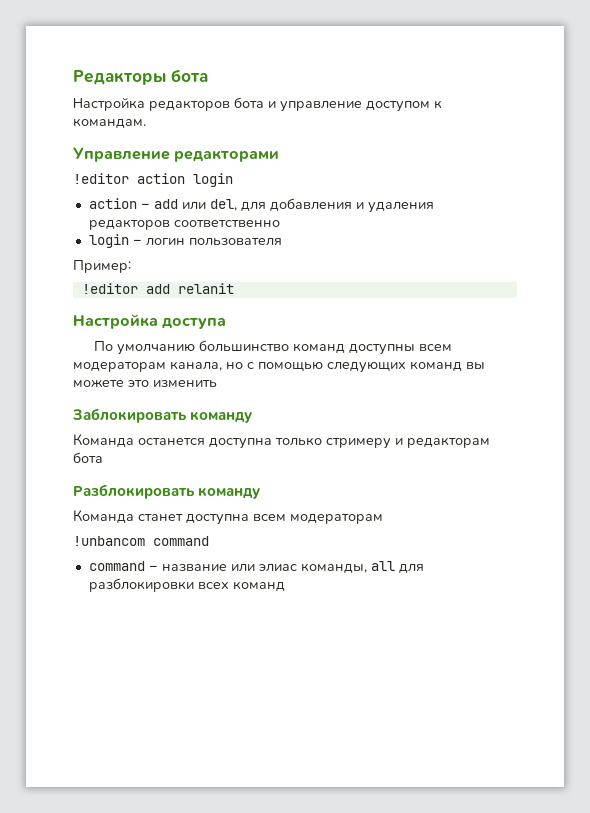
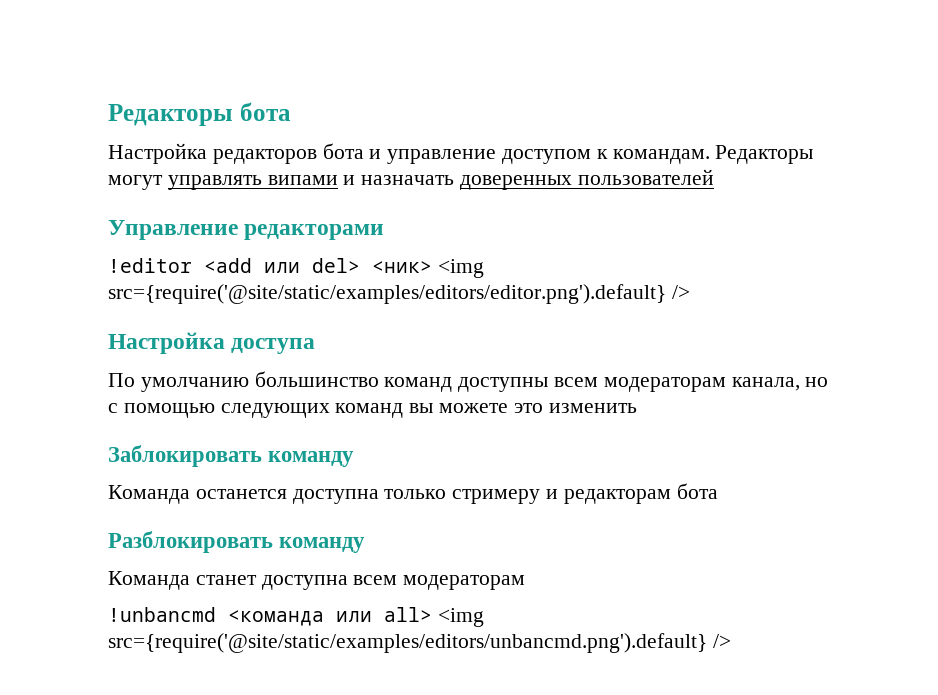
- Настройка редакторов бота и управление доступом к командам.
+ Настройка редакторов бота и управление доступом к командам. Редакторы могут управлять випами и назначать доверенных пользователей
  Управление редакторами
- !editor action login
- action ‒ add или del, для добавления и удаления редакторов соответственно
- login ‒ логин пользователя
- Пример:
- !editor add relanit
+ !editor <add или del> <ник> <img src={require('@site/static/examples/editors/editor.png').default} />
- !unbancom command
- command ‒ название или элиас команды, all для разблокировки всех команд
+ !unbancmd <команда или all> <img src={require('@site/static/examples/editors/unbancmd.png').default} />

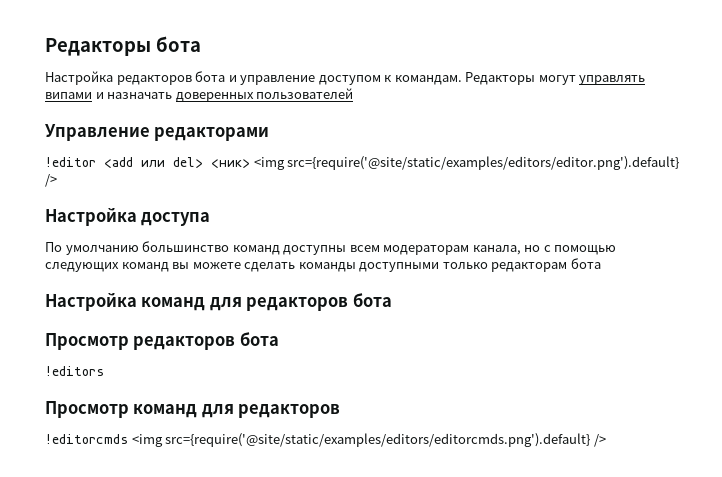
- По умолчанию большинство команд доступны всем модераторам канала, но с помощью следующих команд вы можете это изменить
- Заблокировать команду
- Команда останется доступна только стримеру и редакторам бота
- Разблокировать команду
- Команда станет доступна всем модераторам
- !unbancmd <команда или all> <img src={require('@site/static/examples/editors/unbancmd.png').default} />
+ По умолчанию большинство команд доступны всем модераторам канала, но с помощью следующих команд вы можете сделать команды доступными только редакторам бота
+ Настройка команд для редакторов бота
+ Просмотр редакторов бота
+ !editors
+ Просмотр команд для редакторов
+ !editorcmds <img src={require('@site/static/examples/editors/editorcmds.png').default} />

